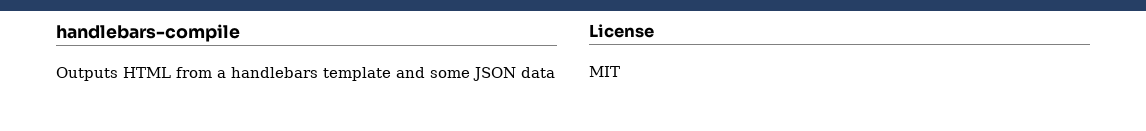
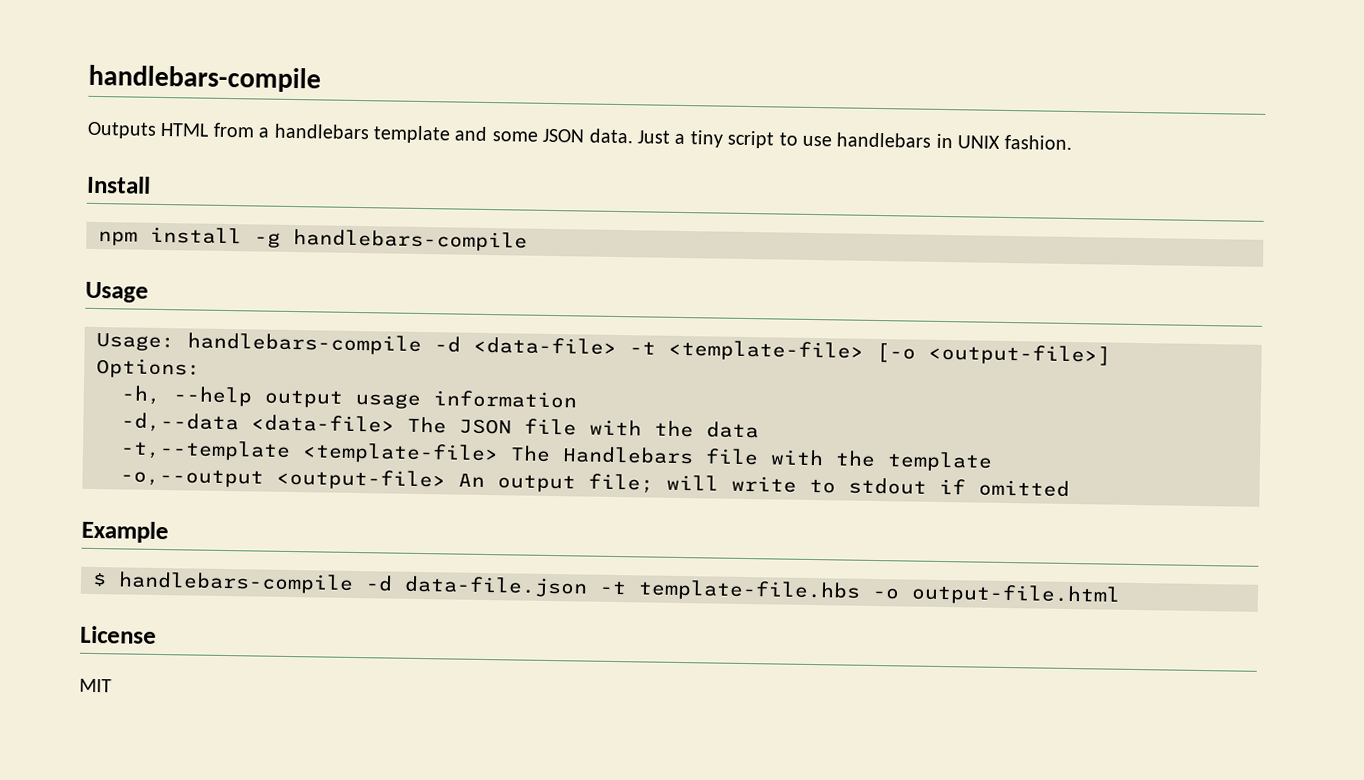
- Outputs HTML from a handlebars template and some JSON data
+ Outputs HTML from a handlebars template and some JSON data. Just a tiny script to use handlebars in UNIX fashion.
+ Install
+ npm install -g handlebars-compile
+ Usage
+ Usage: handlebars-compile -d <data-file> -t <template-file> [-o <output-file>]
+ Options:
+ -h, --help output usage information
+ -d,--data <data-file> The JSON file with the data
+ -t,--template <template-file> The Handlebars file with the template
+ -o,--output <output-file> An output file; will write to stdout if omitted
+ Example
+ $ handlebars-compile -d data-file.json -t template-file.hbs -o output-file.html

